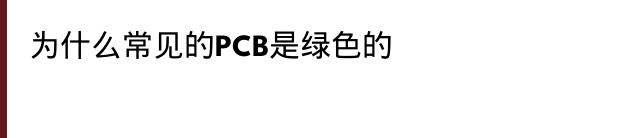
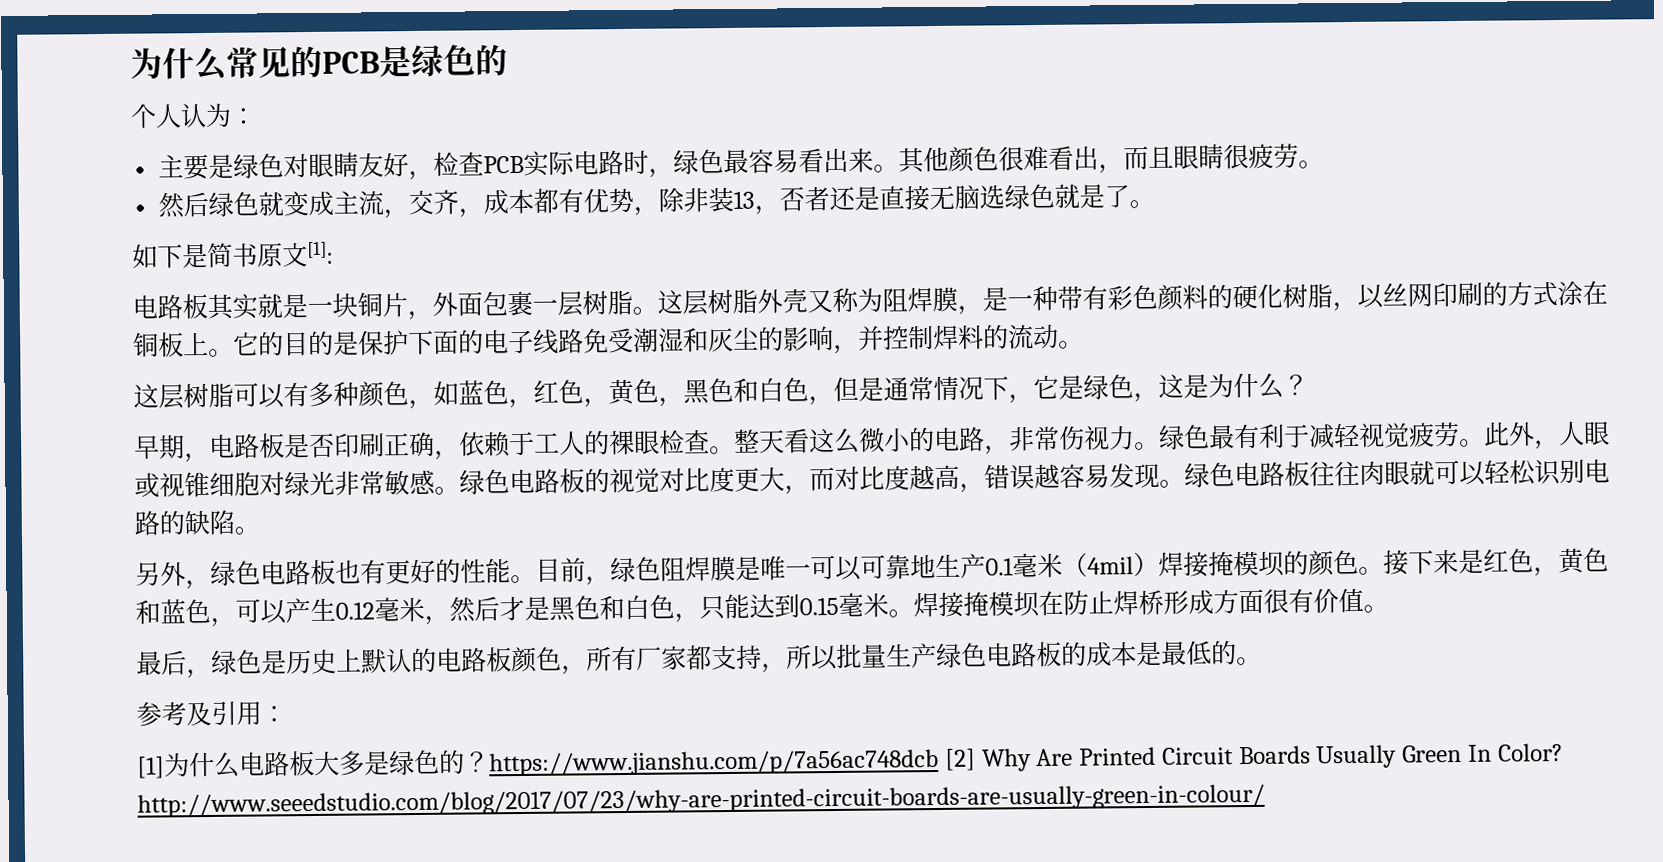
+ 个人认为：
+ 主要是绿色对眼睛友好，检查PCB实际电路时，绿色最容易看出来。其他颜色很难看出，而且眼睛很疲劳。
+ 然后绿色就变成主流，交齐，成本都有优势，除非装13，否者还是直接无脑选绿色就是了。
+ 如下是简书原文[1]:
+ 电路板其实就是一块铜片，外面包裹一层树脂。这层树脂外壳又称为阻焊膜，是一种带有彩色颜料的硬化树脂，以丝网印刷的方式涂在铜板上。它的目的是保护下面的电子线路免受潮湿和灰尘的影响，并控制焊料的流动。
+ 这层树脂可以有多种颜色，如蓝色，红色，黄色，黑色和白色，但是通常情况下，它是绿色，这是为什么？
+ 早期，电路板是否印刷正确，依赖于工人的裸眼检查。整天看这么微小的电路，非常伤视力。绿色最有利于减轻视觉疲劳。此外，人眼或视锥细胞对绿光非常敏感。绿色电路板的视觉对比度更大，而对比度越高，错误越容易发现。绿色电路板往往肉眼就可以轻松识别电路的缺陷。
+ 另外，绿色电路板也有更好的性能。目前，绿色阻焊膜是唯一可以可靠地生产0.1毫米（4mil）焊接掩模坝的颜色。接下来是红色，黄色和蓝色，可以产生0.12毫米，然后才是黑色和白色，只能达到0.15毫米。焊接掩模坝在防止焊桥形成方面很有价值。
+ 最后，绿色是历史上默认的电路板颜色，所有厂家都支持，所以批量生产绿色电路板的成本是最低的。
+ 参考及引用：
+ [1]为什么电路板大多是绿色的？https://www.jianshu.com/p/7a56ac748dcb [2] Why Are Printed Circuit Boards Usually Green In Color? http://www.seeedstudio.com/blog/2017/07/23/why-are-printed-circuit-boards-are-usually-green-in-colour/

